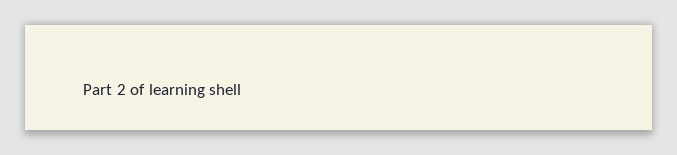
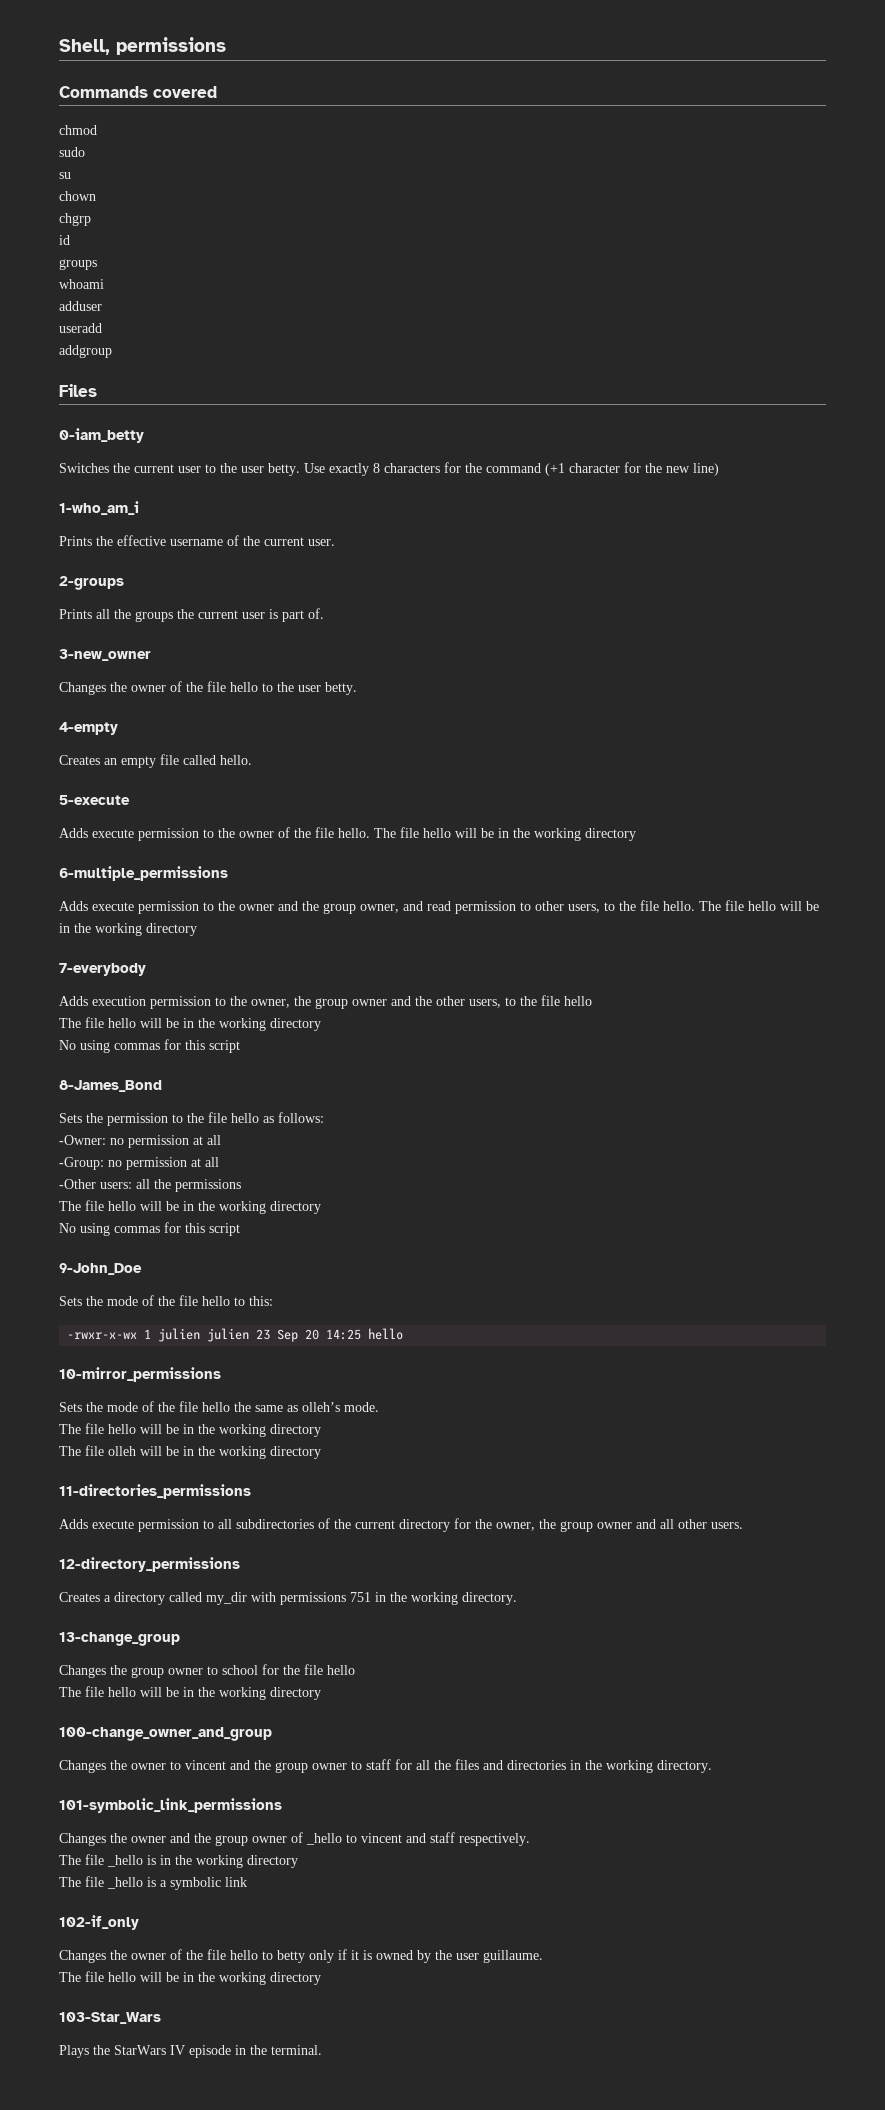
- Part 2 of learning shell
+ Shell, permissions
+ Commands covered
+ chmod
+ sudo
+ su
+ chown
+ chgrp
+ id
+ groups
+ whoami
+ adduser
+ useradd
+ addgroup
+ Files
+ 0-iam_betty
+ Switches the current user to the user betty. Use exactly 8 characters for the command (+1 character for the new line)
+ 1-who_am_i
+ Prints the effective username of the current user.
+ 2-groups
+ Prints all the groups the current user is part of.
+ 3-new_owner
+ Changes the owner of the file hello to the user betty.
+ 4-empty
+ Creates an empty file called hello.
+ 5-execute
+ Adds execute permission to the owner of the file hello. The file hello will be in the working directory
+ 6-multiple_permissions
+ Adds execute permission to the owner and the group owner, and read permission to other users, to the file hello. The file hello will be in the working directory
+ 7-everybody
+ Adds execution permission to the owner, the group owner and the other users, to the file hello
+ The file hello will be in the working directory
+ No using commas for this script
+ 8-James_Bond
+ Sets the permission to the file hello as follows:
+ -Owner: no permission at all
+ -Group: no permission at all
+ -Other users: all the permissions
+ The file hello will be in the working directory
+ No using commas for this script
+ 9-John_Doe
+ Sets the mode of the file hello to this:
+ -rwxr-x-wx 1 julien julien 23 Sep 20 14:25 hello
+ 10-mirror_permissions
+ Sets the mode of the file hello the same as olleh’s mode.
+ The file hello will be in the working directory
+ The file olleh will be in the working directory
+ 11-directories_permissions
+ Adds execute permission to all subdirectories of the current directory for the owner, the group owner and all other users.
+ 12-directory_permissions
+ Creates a directory called my_dir with permissions 751 in the working directory.
+ 13-change_group
+ Changes the group owner to school for the file hello
+ The file hello will be in the working directory
+ 100-change_owner_and_group
+ Changes the owner to vincent and the group owner to staff for all the files and directories in the working directory.
+ 101-symbolic_link_permissions
+ Changes the owner and the group owner of _hello to vincent and staff respectively.
+ The file _hello is in the working directory
+ The file _hello is a symbolic link
+ 102-if_only
+ Changes the owner of the file hello to betty only if it is owned by the user guillaume.
+ The file hello will be in the working directory
+ 103-Star_Wars
+ Plays the StarWars IV episode in the terminal.

